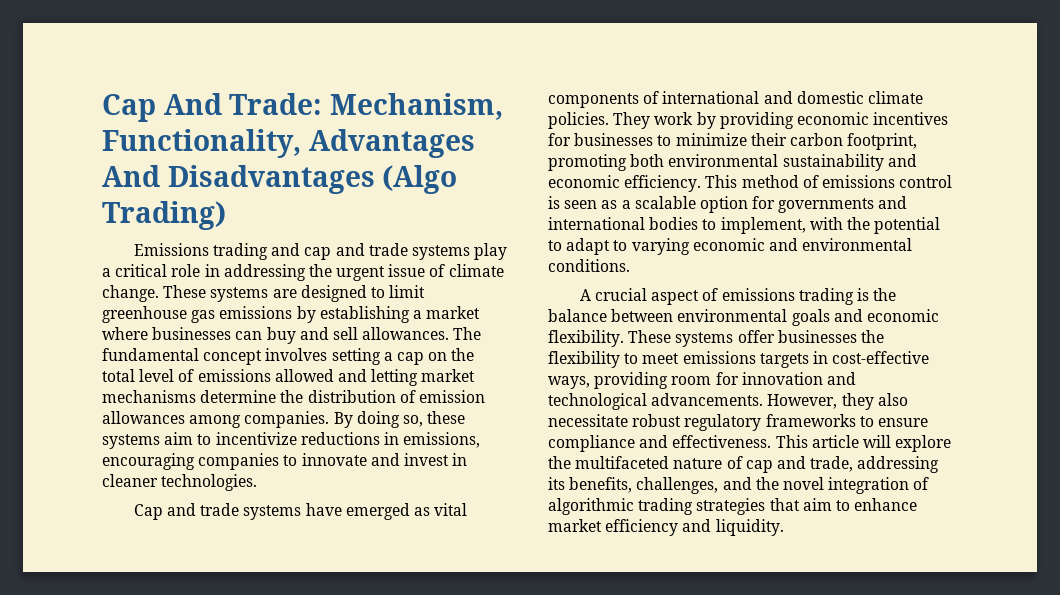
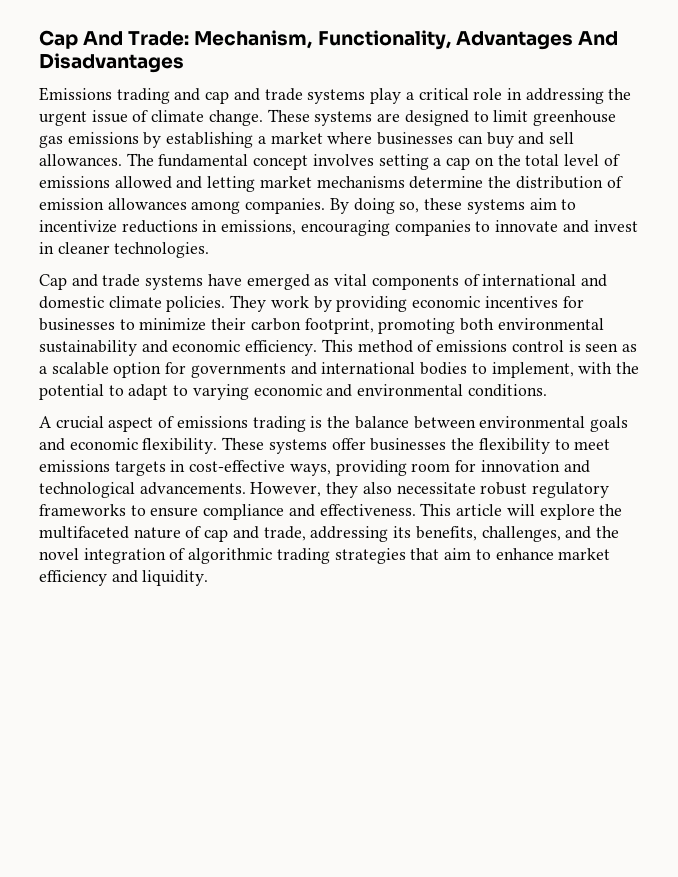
- Cap And Trade: Mechanism, Functionality, Advantages And Disadvantages (Algo Trading)
+ Cap And Trade: Mechanism, Functionality, Advantages And Disadvantages

